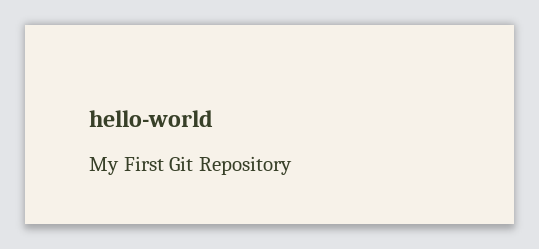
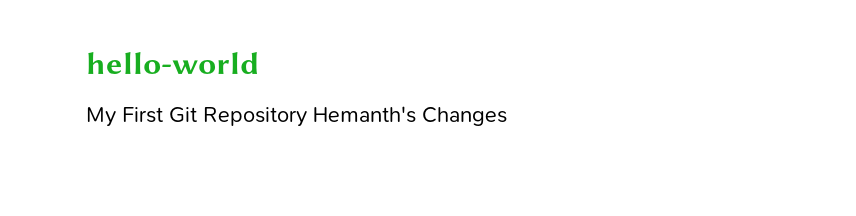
- My First Git Repository
+ My First Git Repository Hemanth's Changes

